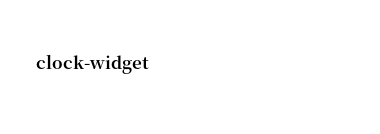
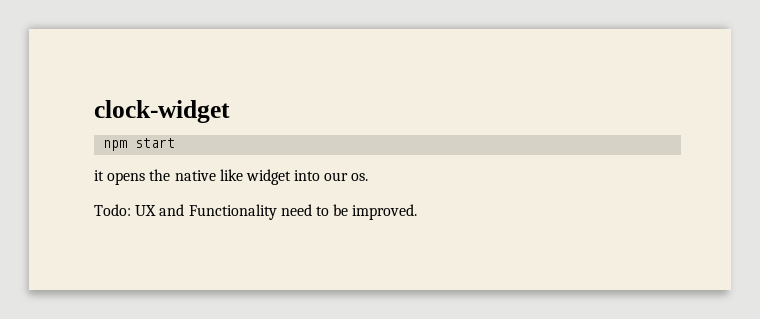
+ npm start
+ it opens the native like widget into our os.
+ Todo: UX and Functionality need to be improved.

